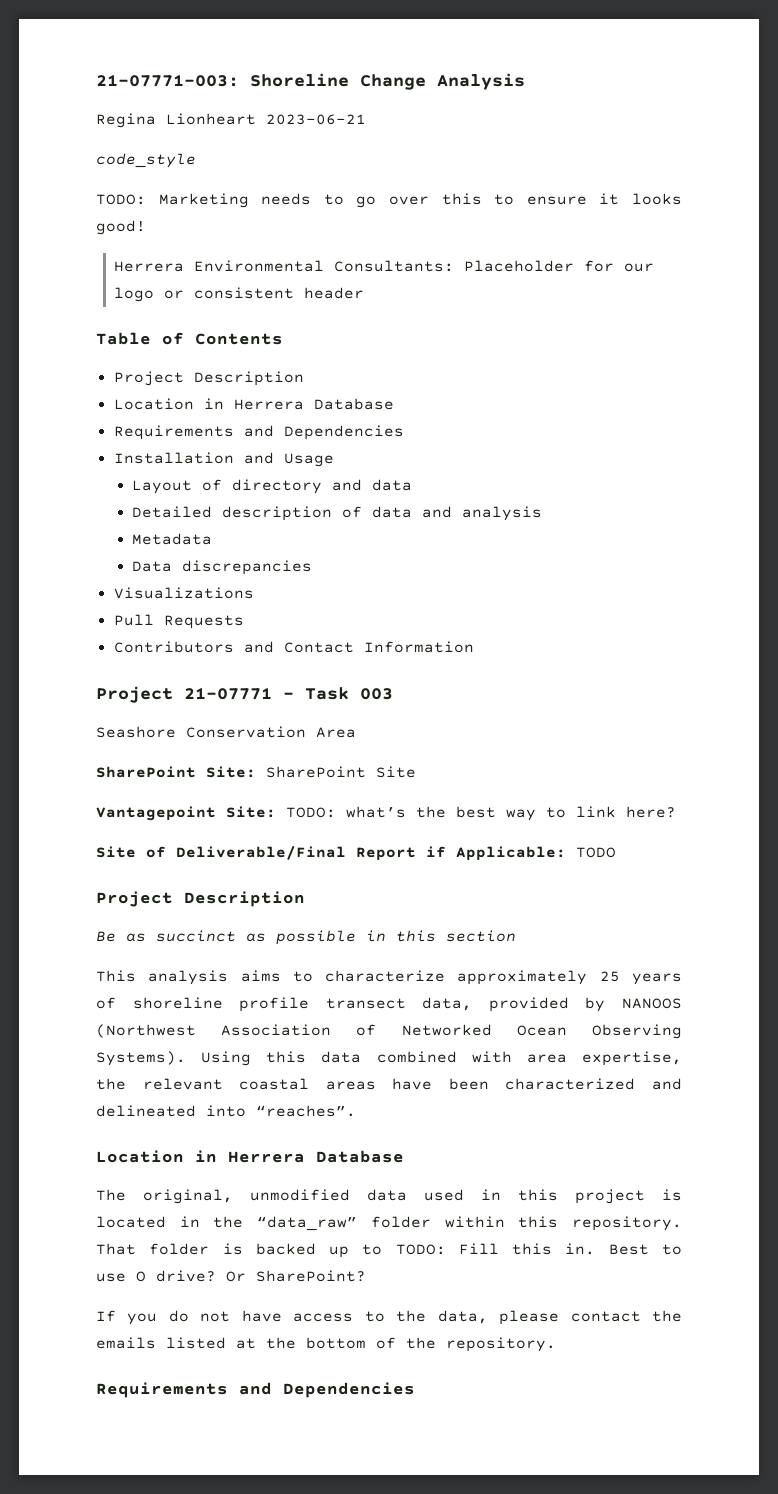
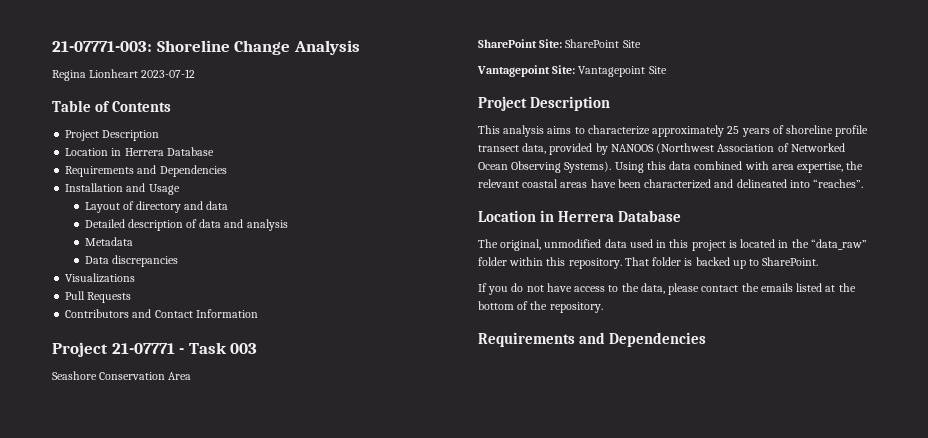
- Regina Lionheart 2023-06-21
- code_style
- TODO: Marketing needs to go over this to ensure it looks good!
- Herrera Environmental Consultants: Placeholder for our logo or consistent header
+ Regina Lionheart 2023-07-12
- Vantagepoint Site: TODO: what’s the best way to link here?
- Site of Deliverable/Final Report if Applicable: TODO
+ Vantagepoint Site: Vantagepoint Site
  Project Description
- Be as succinct as possible in this section
- That folder is backed up to TODO: Fill this in. Best to use O drive? Or SharePoint?
+ That folder is backed up to SharePoint.

